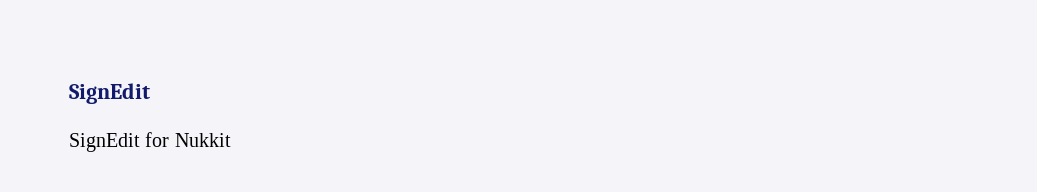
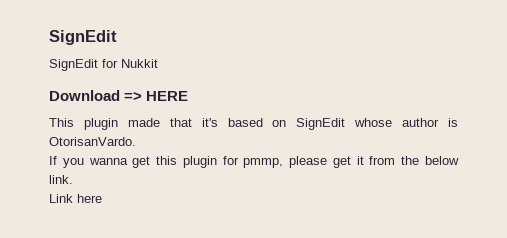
+ Download => HERE
+ This plugin made that it's based on SignEdit whose author is OtorisanVardo.
+ If you wanna get this plugin for pmmp, please get it from the below link.
+ Link here

